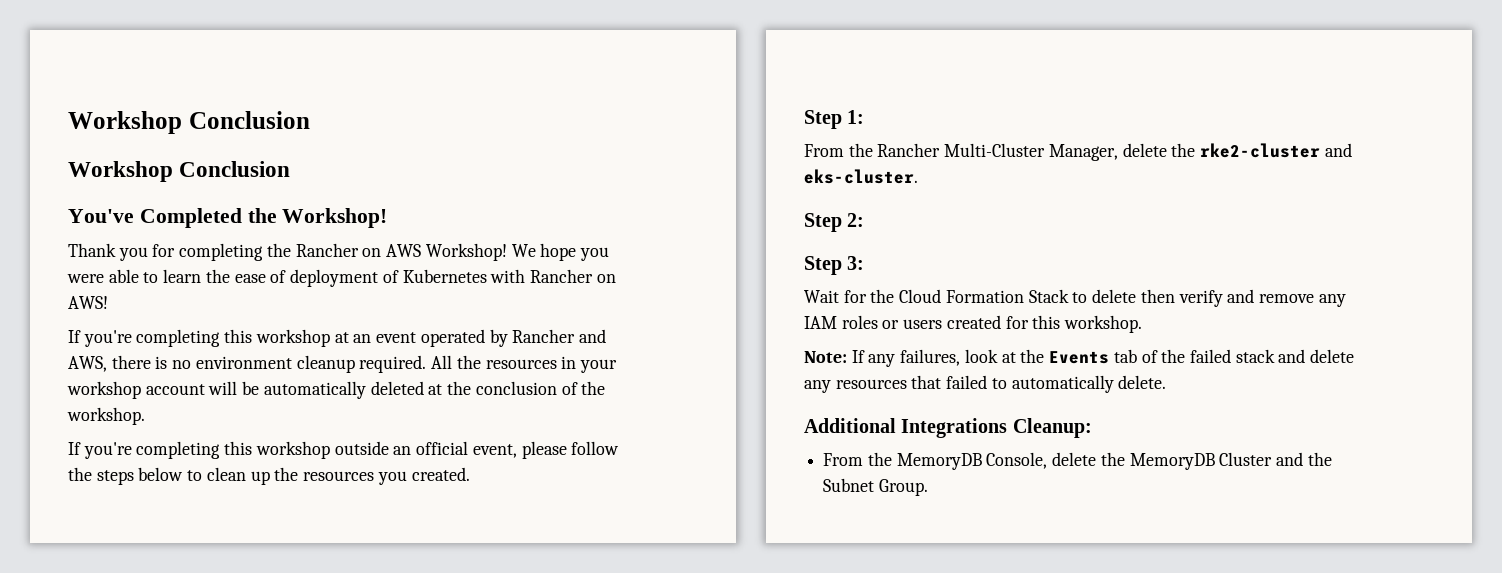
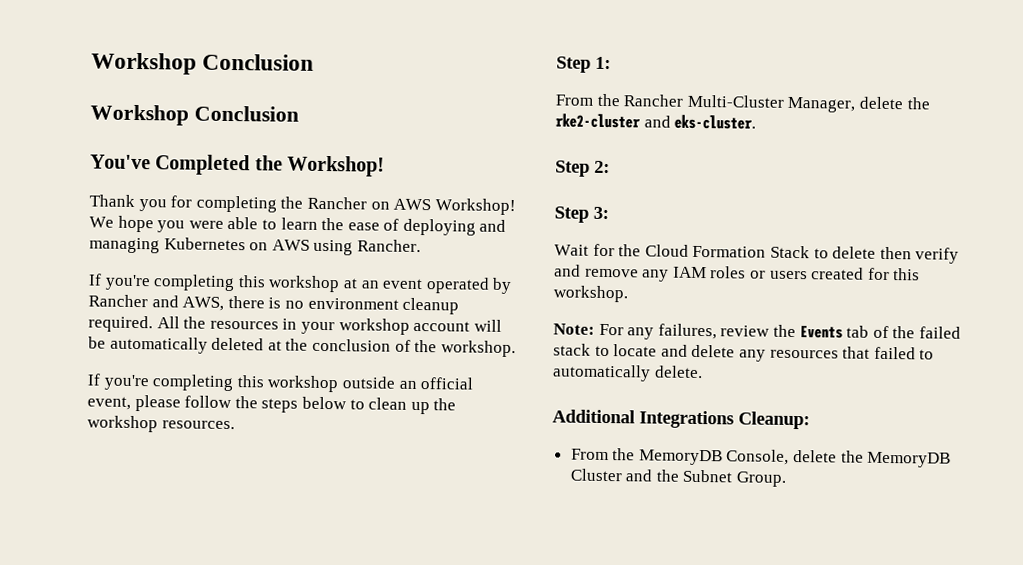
- We hope you were able to learn the ease of deployment of Kubernetes with Rancher on AWS!
+ We hope you were able to learn the ease of deploying and managing Kubernetes on AWS using Rancher.
- If you're completing this workshop outside an official event, please follow the steps below to clean up the resources you created.
+ If you're completing this workshop outside an official event, please follow the steps below to clean up the workshop resources.
- Note: If any failures, look at the Events tab of the failed stack and delete any resources that failed to automatically delete.
+ Note: For any failures, review the Events tab of the failed stack to locate and delete any resources that failed to automatically delete.

